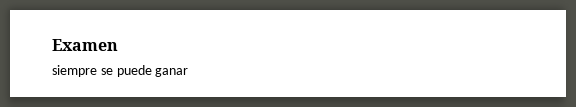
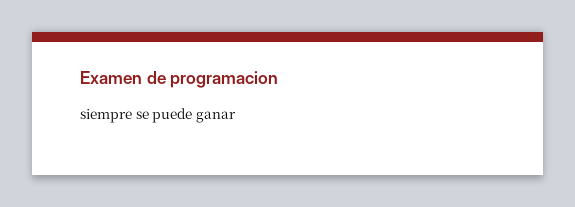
- Examen
+ Examen de programacion

